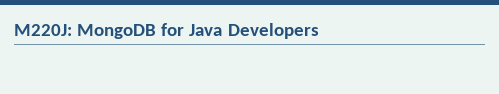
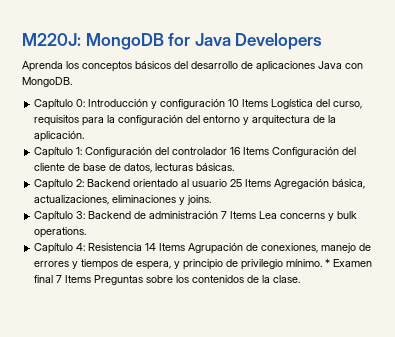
+ Aprenda los conceptos básicos del desarrollo de aplicaciones Java con MongoDB.
+ Capítulo 0: Introducción y configuración 10 Items Logística del curso, requisitos para la configuración del entorno y arquitectura de la aplicación.
+ Capítulo 1: Configuración del controlador 16 Items Configuración del cliente de base de datos, lecturas básicas.
+ Capítulo 2: Backend orientado al usuario 25 Items Agregación básica, actualizaciones, eliminaciones y joins.
+ Capítulo 3: Backend de administración 7 Items Lea concerns y bulk operations.
+ Capítulo 4: Resistencia 14 Items Agrupación de conexiones, manejo de errores y tiempos de espera, y principio de privilegio mínimo. * Examen final 7 Items Preguntas sobre los contenidos de la clase.

